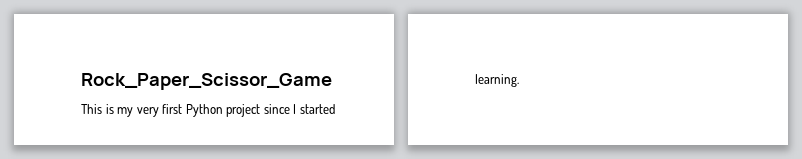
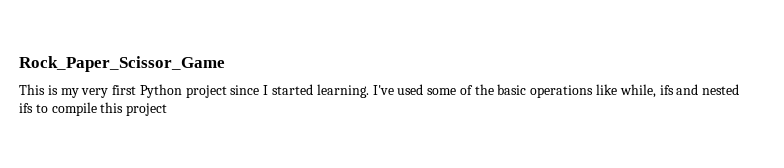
+ I've used some of the basic operations like while, ifs and nested ifs to compile this project

